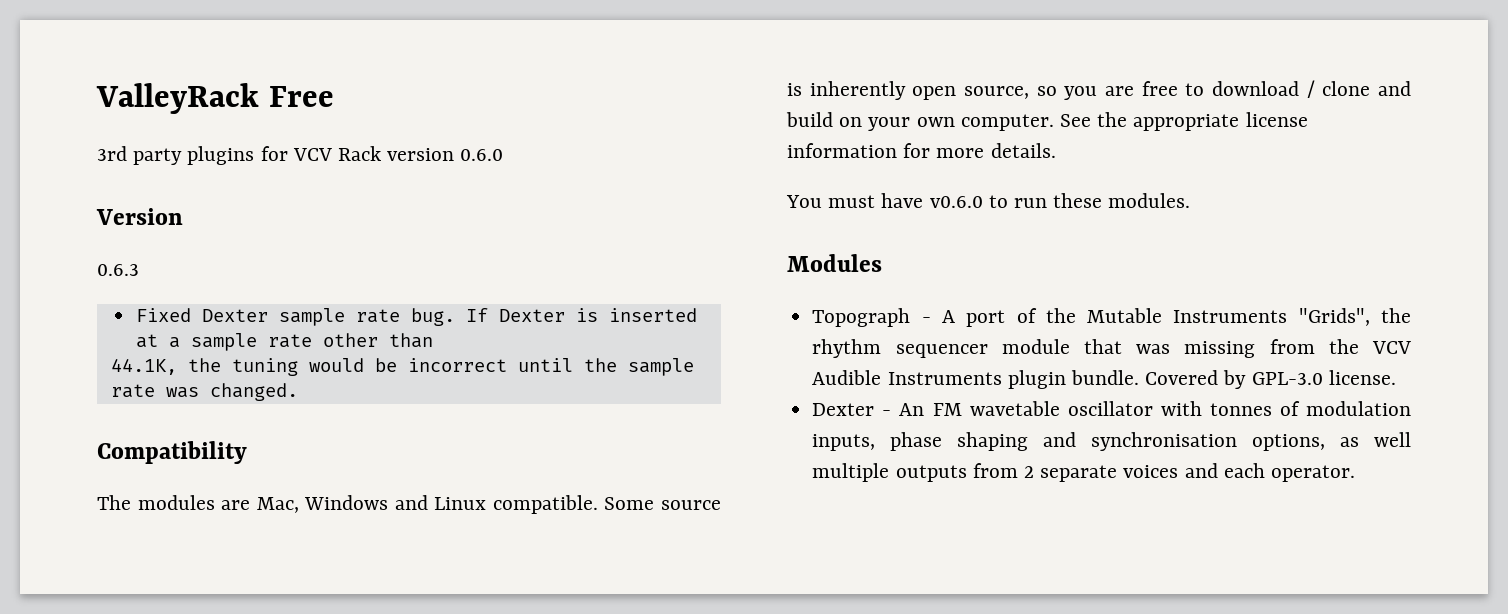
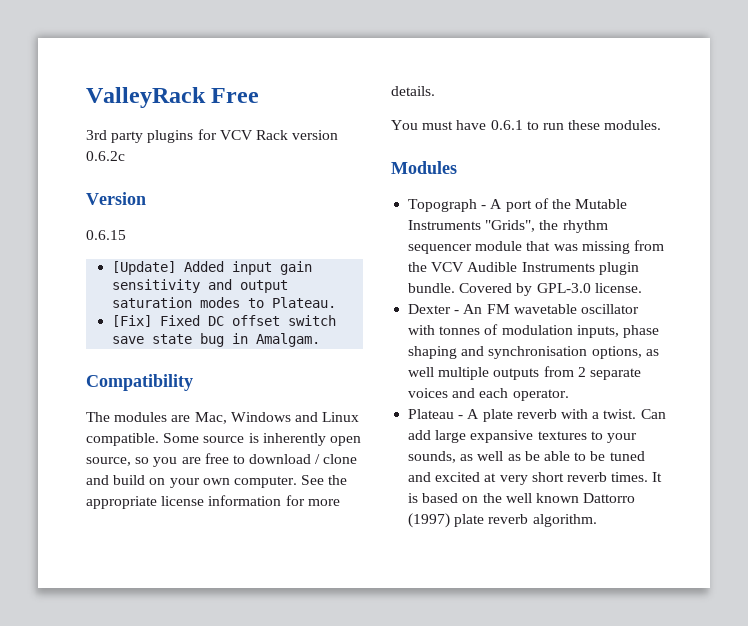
- 3rd party plugins for VCV Rack version 0.6.0
+ 3rd party plugins for VCV Rack version 0.6.2c
- 0.6.3
- Fixed Dexter sample rate bug. If Dexter is inserted at a sample rate other than
- 44.1K, the tuning would be incorrect until the sample rate was changed.
+ 0.6.15
+ [Update] Added input gain sensitivity and output saturation modes to Plateau.
+ [Fix] Fixed DC offset switch save state bug in Amalgam.
- You must have v0.6.0 to run these modules.
+ You must have 0.6.1 to run these modules.
+ Plateau - A plate reverb with a twist. Can add large expansive textures to your sounds, as well as be able to be tuned and excited at very short reverb times. It is based on the well known Dattorro (1997) plate reverb algorithm.

